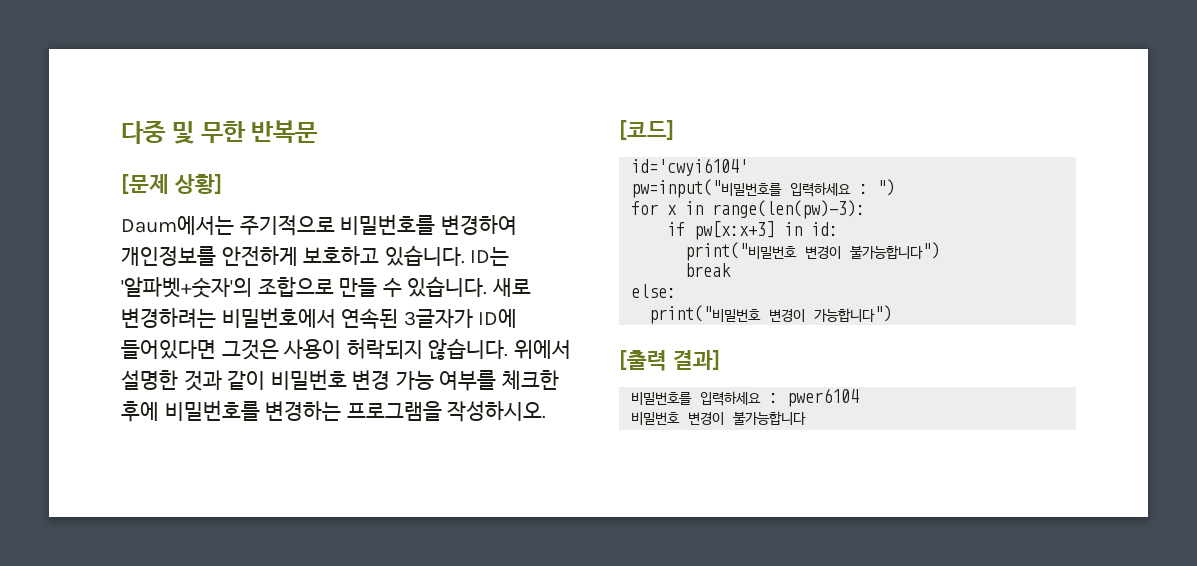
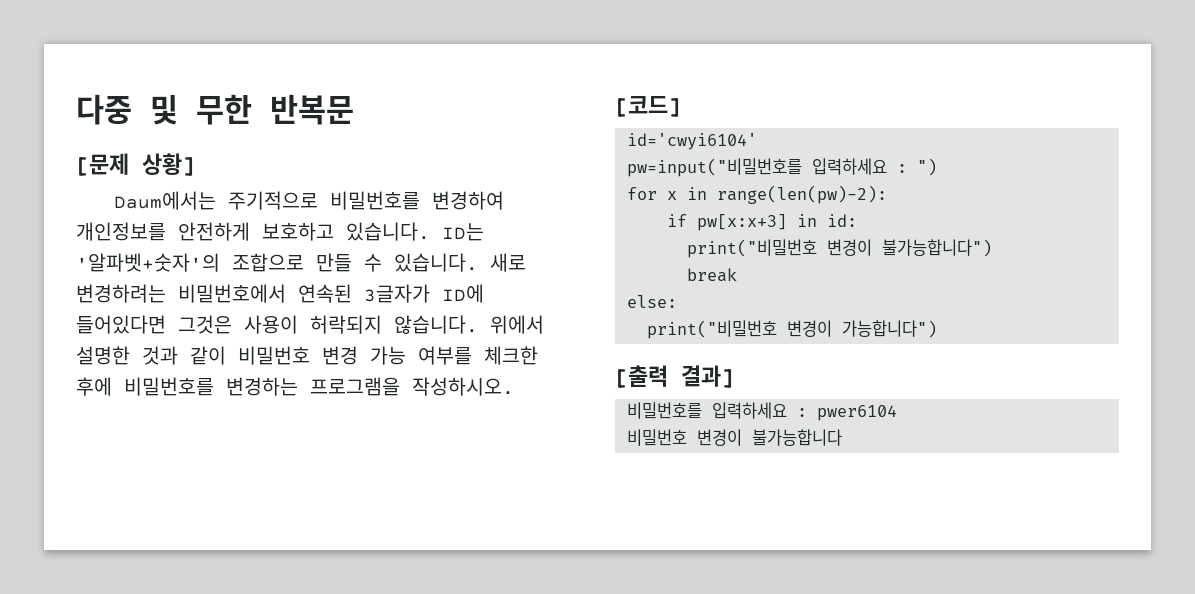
- for x in range(len(pw)-3):
+ for x in range(len(pw)-2):

